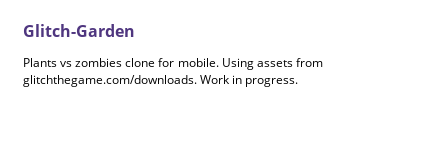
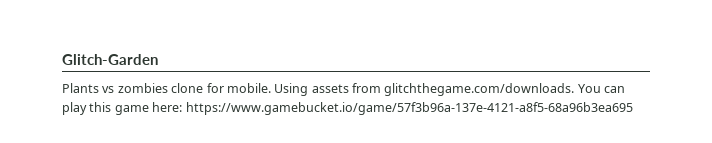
- Using assets from glitchthegame.com/downloads. Work in progress.
+ Using assets from glitchthegame.com/downloads. You can play this game here: https://www.gamebucket.io/game/57f3b96a-137e-4121-a8f5-68a96b3ea695

